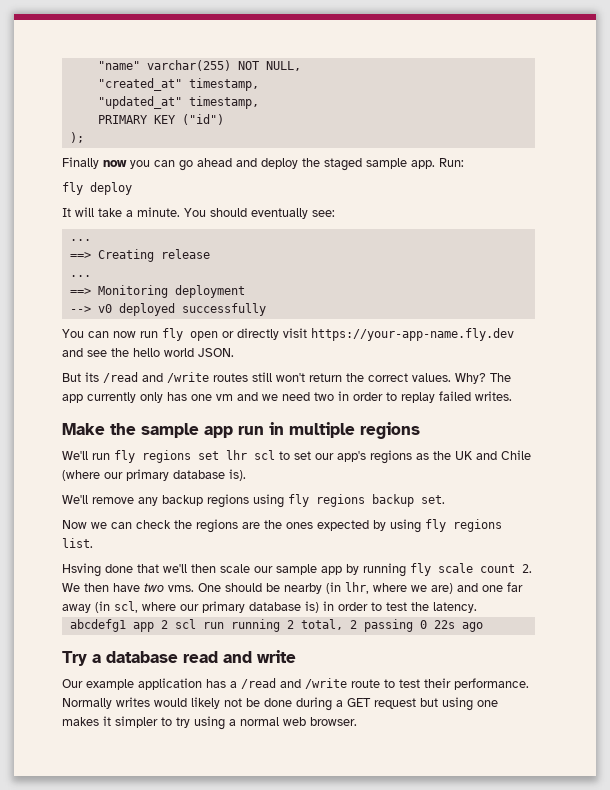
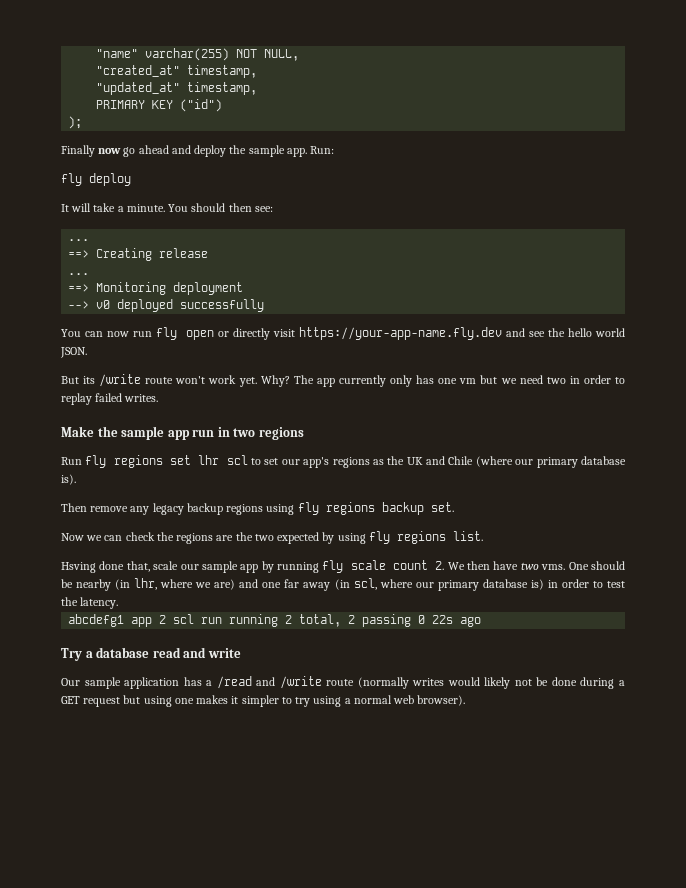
- Finally now you can go ahead and deploy the staged sample app.
+ Finally now go ahead and deploy the sample app.
- You should eventually see:
+ You should then see:
- But its /read and /write routes still won't return the correct values.
+ But its /write route won't work yet.
- The app currently only has one vm and we need two in order to replay failed writes.
+ The app currently only has one vm but we need two in order to replay failed writes.
- Make the sample app run in multiple regions
+ Make the sample app run in two regions
- We'll run fly regions set lhr scl to set our app's regions as the UK and Chile (where our primary database is).
+ Run fly regions set lhr scl to set our app's regions as the UK and Chile (where our primary database is).
- We'll remove any backup regions using fly regions backup set.
+ Then remove any legacy backup regions using fly regions backup set.
- Now we can check the regions are the ones expected by using fly regions list.
+ Now we can check the regions are the two expected by using fly regions list.
- Hsving done that we'll then scale our sample app by running fly scale count 2. We then have two vms.
+ Hsving done that, scale our sample app by running fly scale count 2. We then have two vms.
- Our example application has a /read and /write route to test their performance. Normally writes would likely not be done during a GET request but using one makes it simpler to try using a normal web browser.
+ Our sample application has a /read and /write route (normally writes would likely not be done during a GET request but using one makes it simpler to try using a normal web browser).

